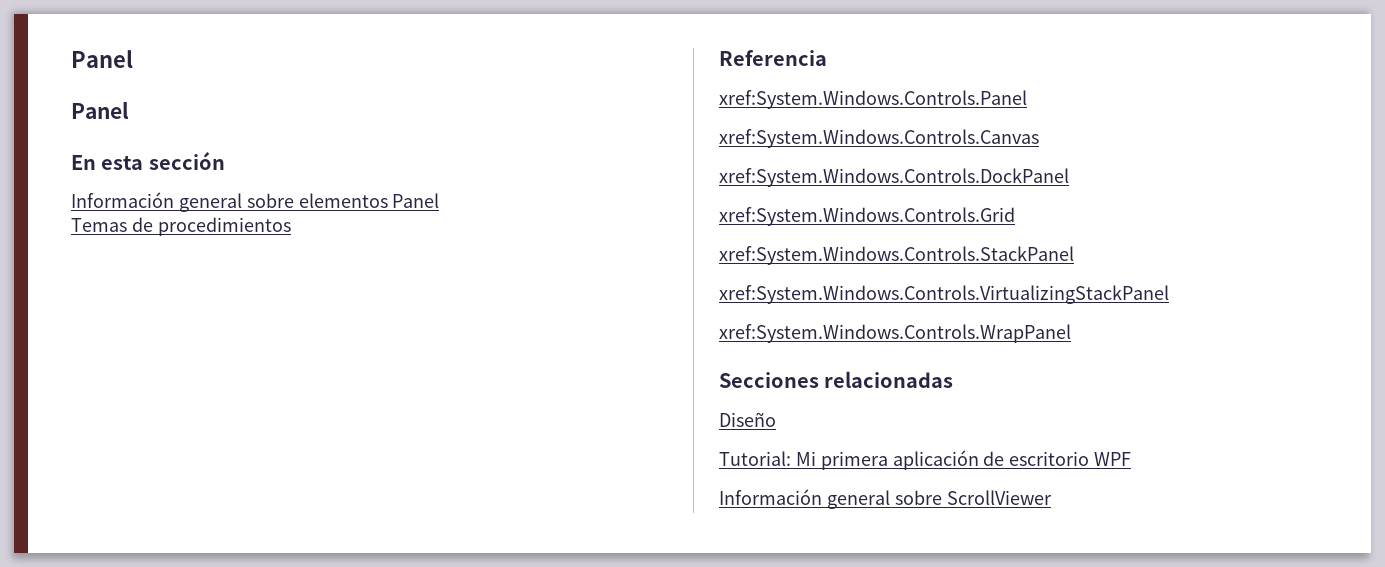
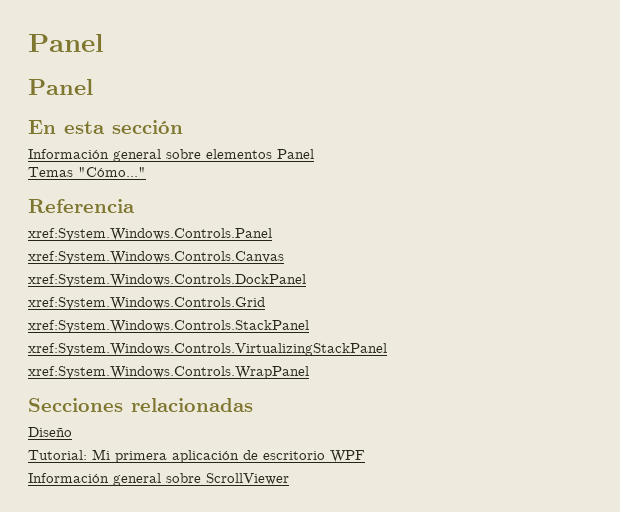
- Temas de procedimientos
+ Temas "Cómo..."

